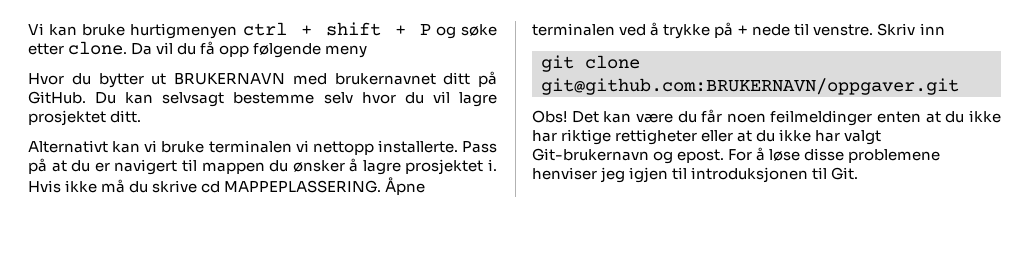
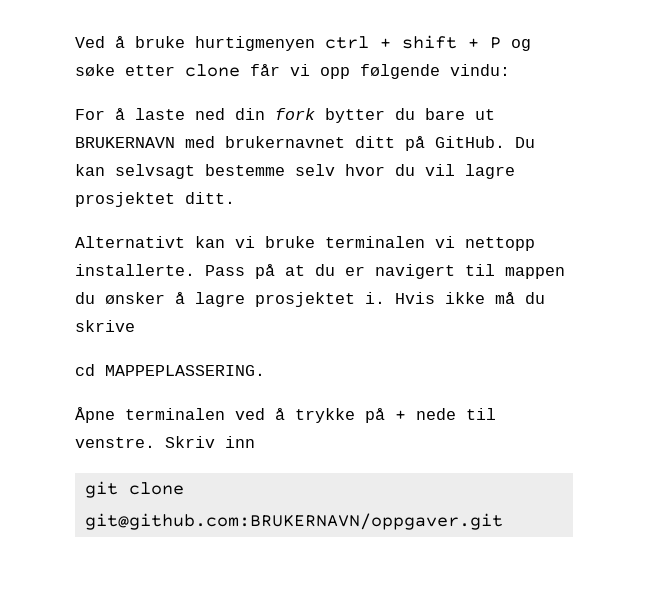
- Vi kan bruke hurtigmenyen ctrl + shift + P og søke etter clone. Da vil du få opp følgende meny
- Hvor du bytter ut BRUKERNAVN med brukernavnet ditt på GitHub.
+ Ved å bruke hurtigmenyen ctrl + shift + P og søke etter clone får vi opp følgende vindu:
+ For å laste ned din fork bytter du bare ut BRUKERNAVN med brukernavnet ditt på GitHub.
- Hvis ikke må du skrive cd MAPPEPLASSERING. Åpne terminalen ved å trykke på + nede til venstre.
+ Hvis ikke må du skrive
+ cd MAPPEPLASSERING.
+ Åpne terminalen ved å trykke på + nede til venstre.
- Obs! Det kan være du får noen feilmeldinger enten at du ikke har riktige rettigheter eller at du ikke har valgt Git-brukernavn og epost. For å løse disse problemene henviser jeg igjen til introduksjonen til Git.

